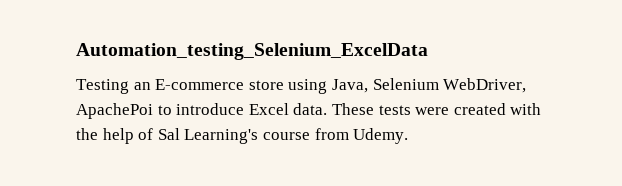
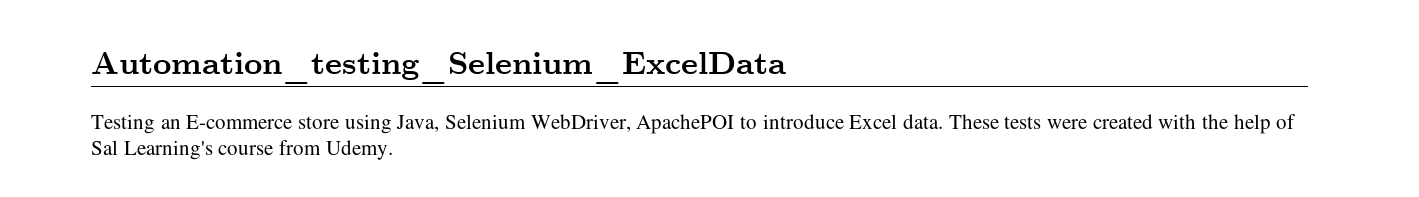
- Testing an E-commerce store using Java, Selenium WebDriver, ApachePoi to introduce Excel data.
+ Testing an E-commerce store using Java, Selenium WebDriver, ApachePOI to introduce Excel data.

